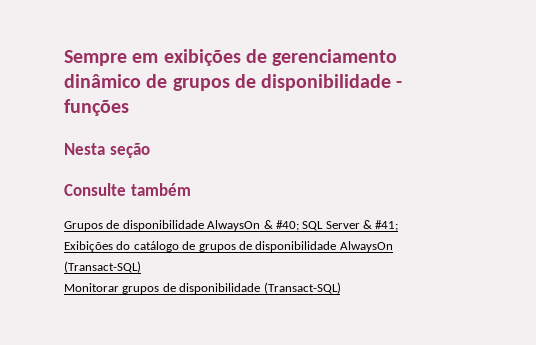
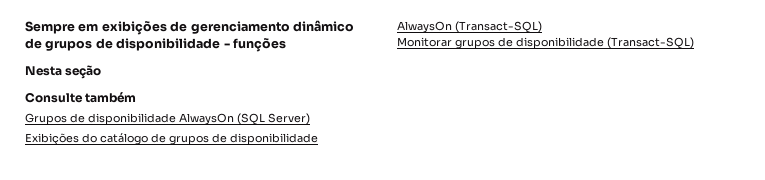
- Grupos de disponibilidade AlwaysOn & #40; SQL Server & #41;
+ Grupos de disponibilidade AlwaysOn (SQL Server)

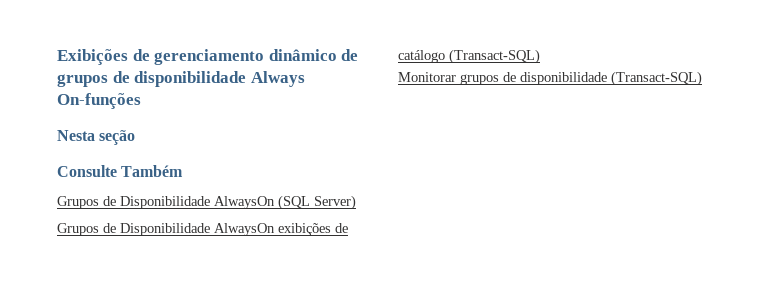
- Sempre em exibições de gerenciamento dinâmico de grupos de disponibilidade - funções
+ Exibições de gerenciamento dinâmico de grupos de disponibilidade Always On-funções
- Consulte também
- Grupos de disponibilidade AlwaysOn (SQL Server)
+ Consulte Também
+ Grupos de Disponibilidade AlwaysOn (SQL Server)
- Exibições do catálogo de grupos de disponibilidade AlwaysOn (Transact-SQL)
+ Grupos de Disponibilidade AlwaysOn exibições de catálogo (Transact-SQL)

